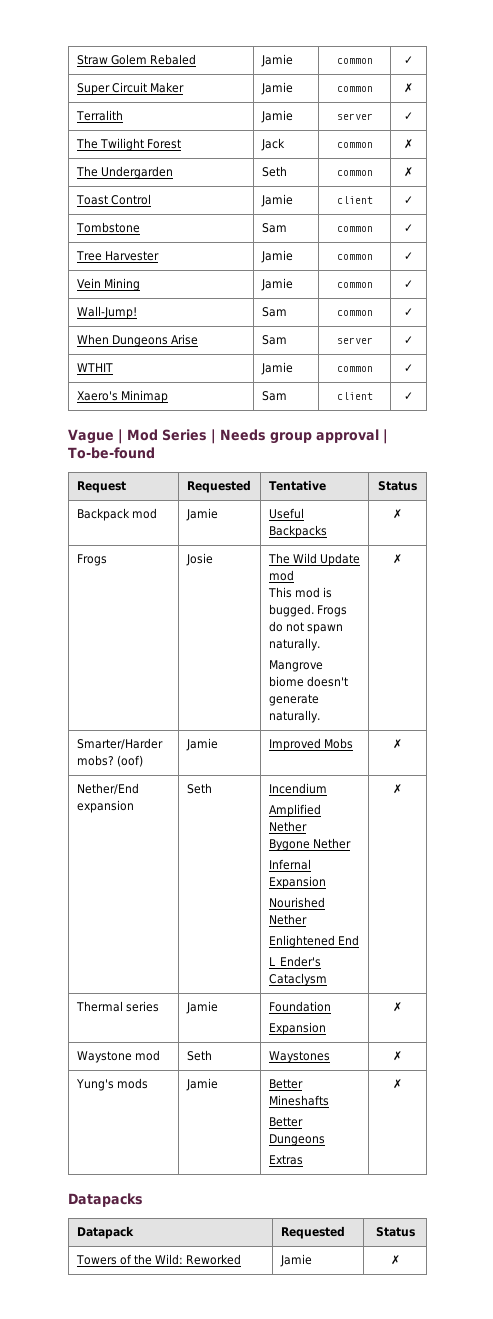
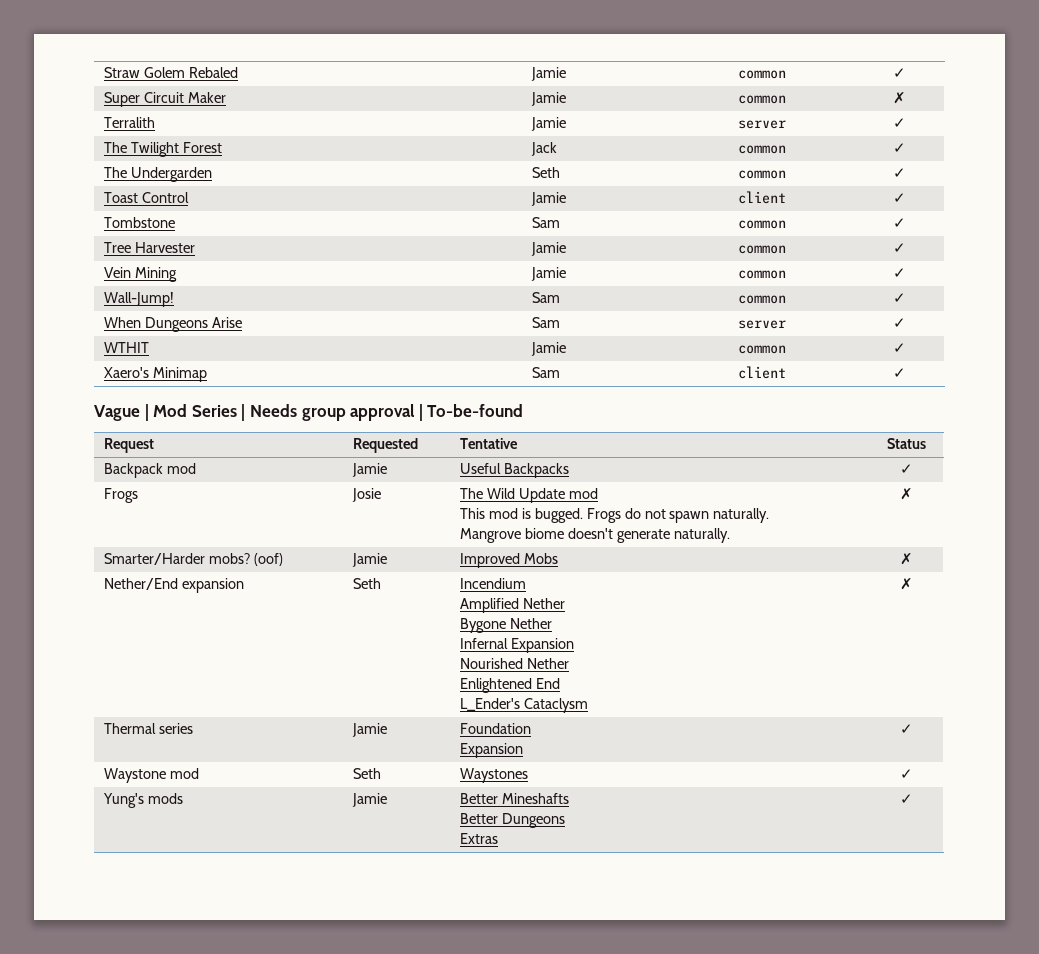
- The Twilight Forest | Jack | common | ✗
+ The Twilight Forest | Jack | common | ✓
- The Undergarden | Seth | common | ✗
+ The Undergarden | Seth | common | ✓
- Backpack mod | Jamie | Useful Backpacks | ✗
+ Backpack mod | Jamie | Useful Backpacks | ✓
  Thermal series | Jamie | Foundation
- Expansion | ✗
+ Expansion | ✓
- Waystone mod | Seth | Waystones | ✗
+ Waystone mod | Seth | Waystones | ✓
  Yung's mods | Jamie | Better Mineshafts
  Better Dungeons
- Extras | ✗
- Datapacks
- Datapack | Requested | Status
- Towers of the Wild: Reworked | Jamie | ✗
+ Extras | ✓

